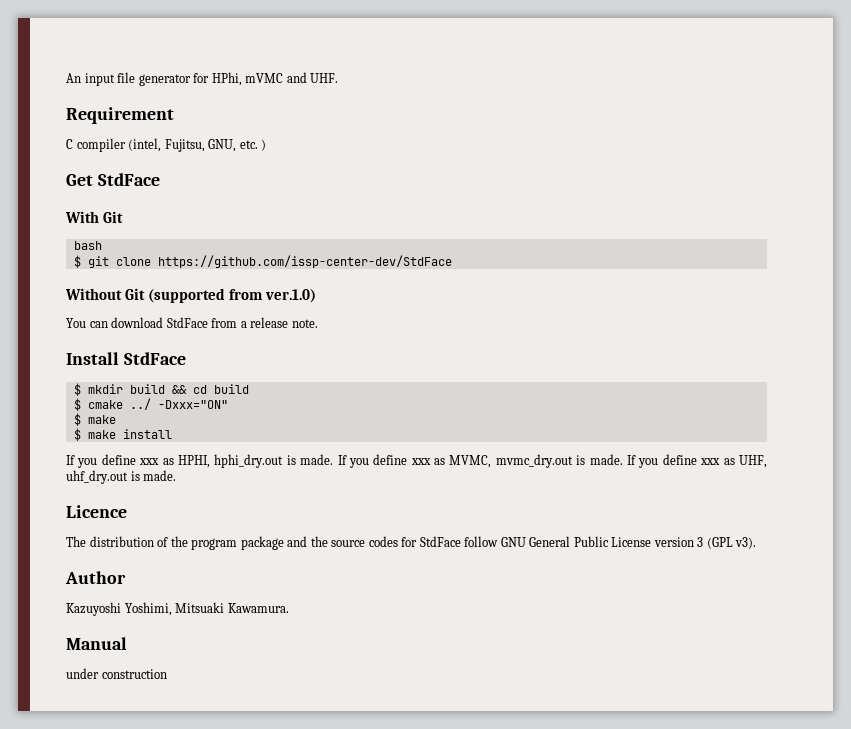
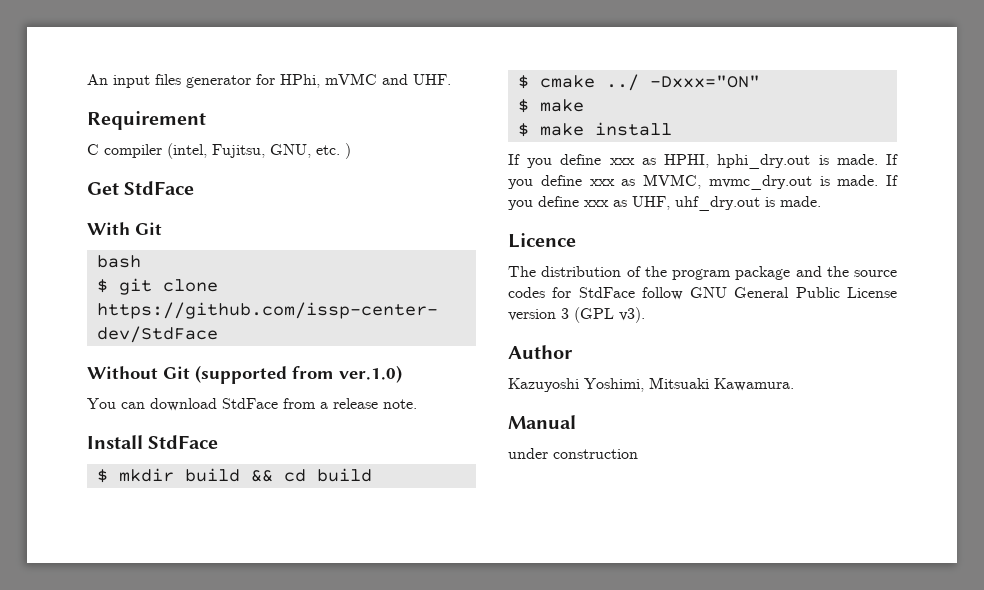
- An input file generator for HPhi, mVMC and UHF.
+ An input files generator for HPhi, mVMC and UHF.

